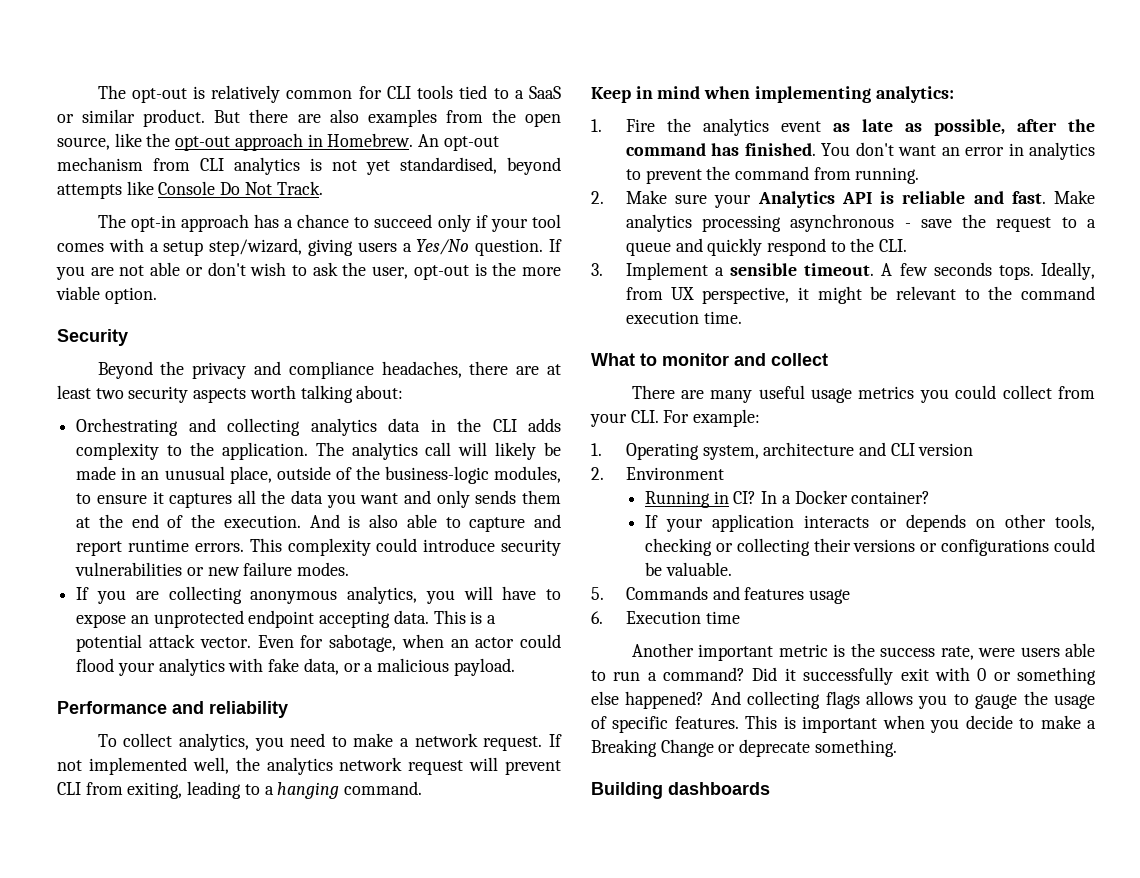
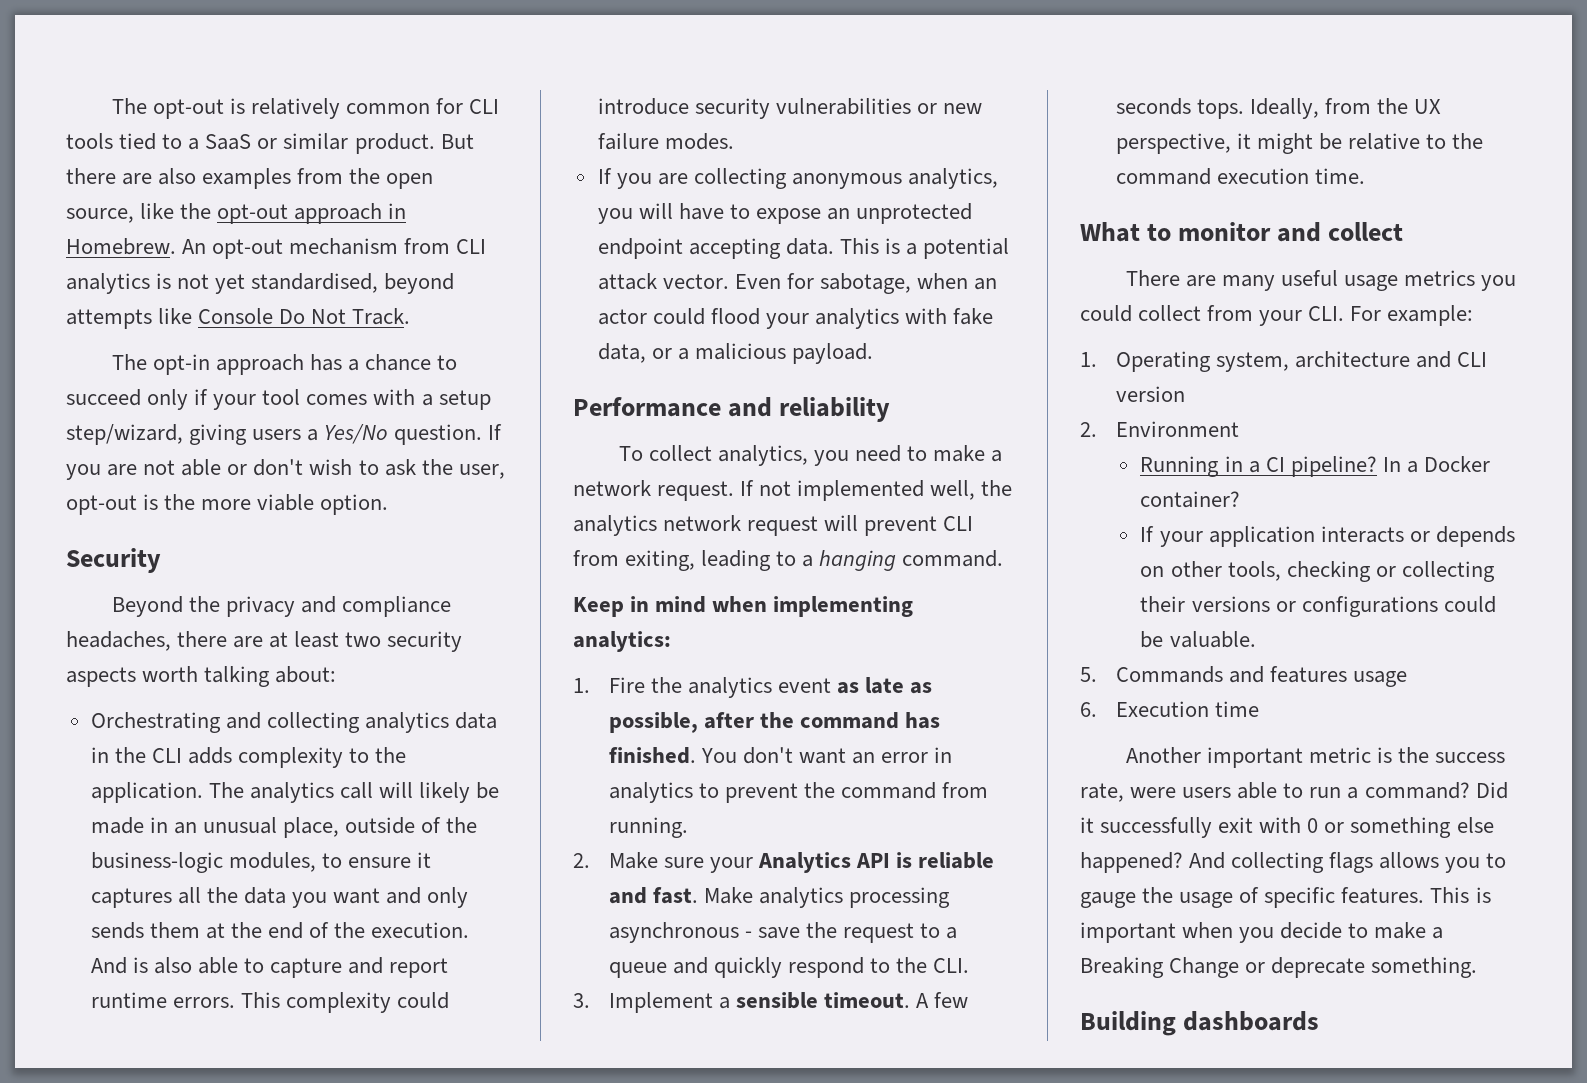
- Ideally, from UX perspective, it might be relevant to the command execution time.
+ Ideally, from the UX perspective, it might be relative to the command execution time.
- Running in CI?
+ Running in a CI pipeline?

